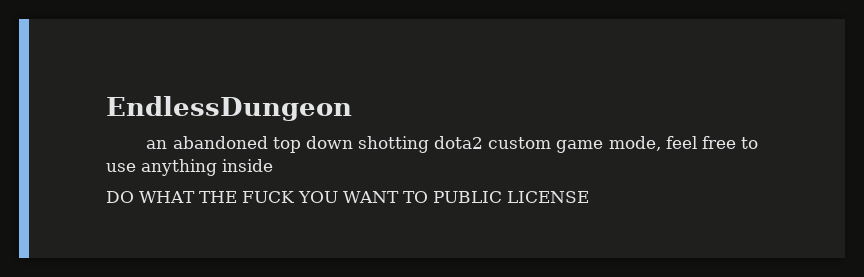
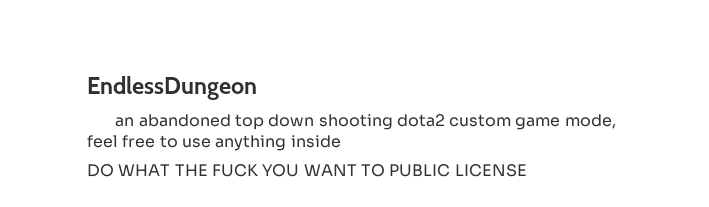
- an abandoned top down shotting dota2 custom game mode, feel free to use anything inside
+ an abandoned top down shooting dota2 custom game mode, feel free to use anything inside

